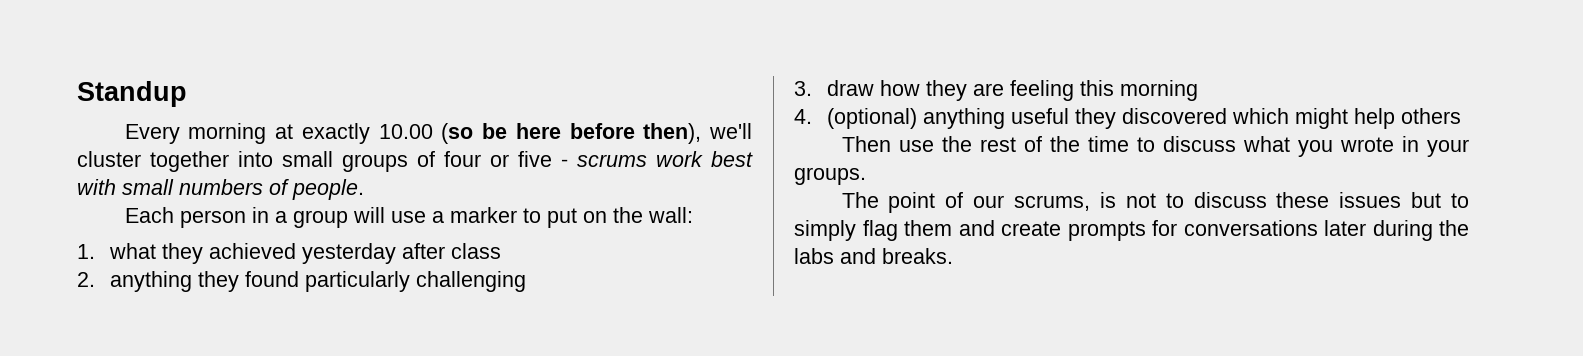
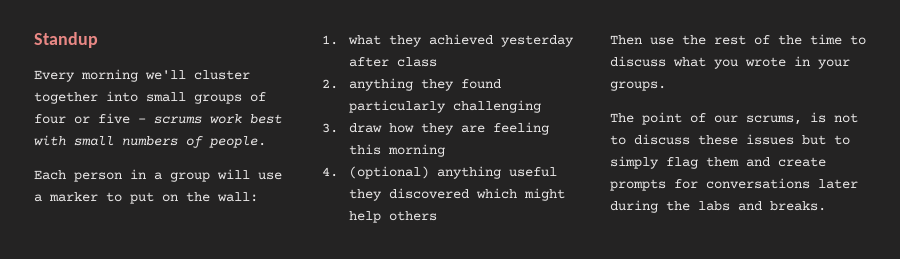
- Every morning at exactly 10.00 (so be here before then), we'll cluster together into small groups of four or five - scrums work best with small numbers of people.
+ Every morning we'll cluster together into small groups of four or five - scrums work best with small numbers of people.

